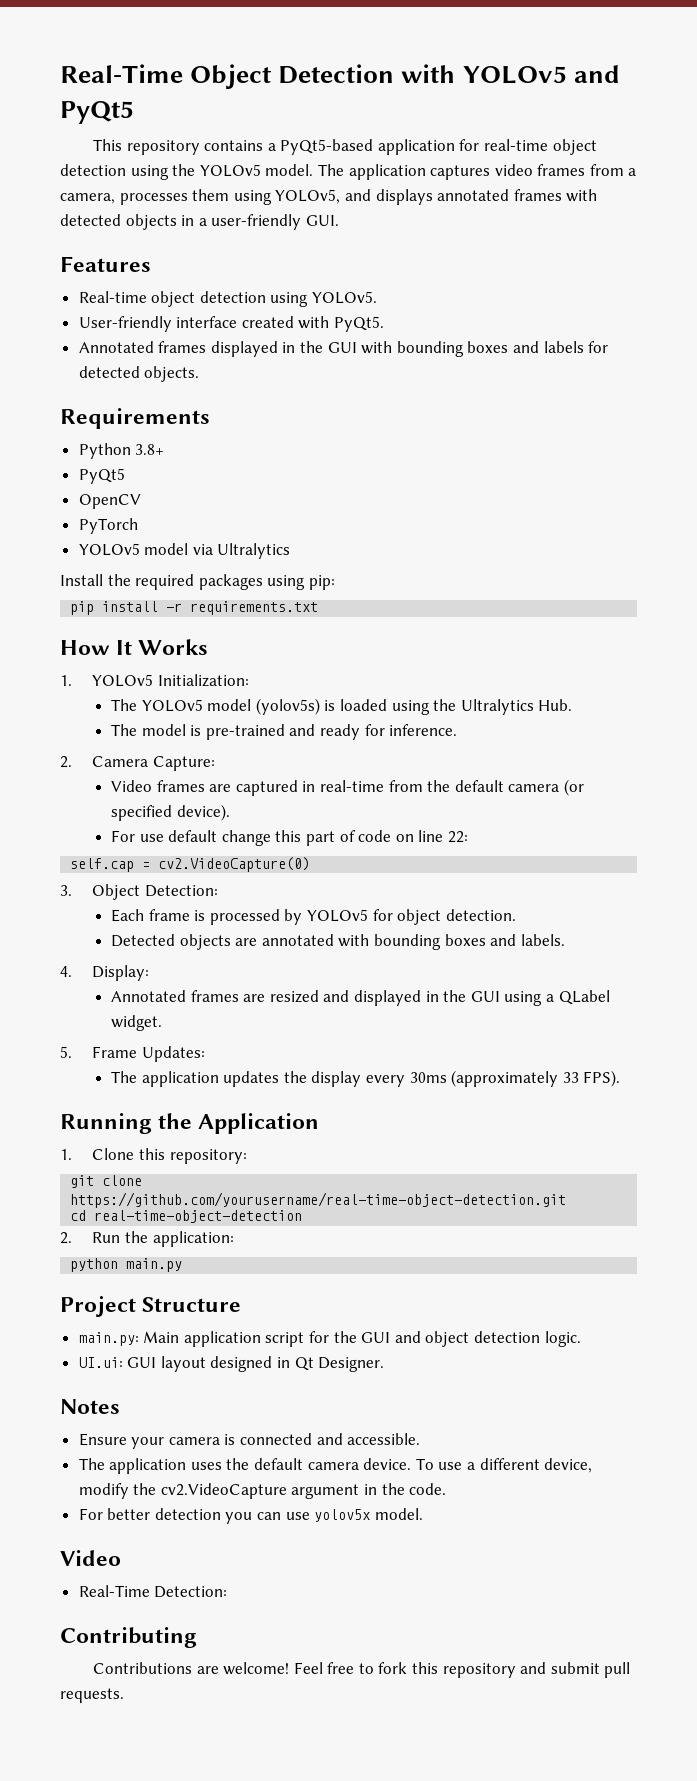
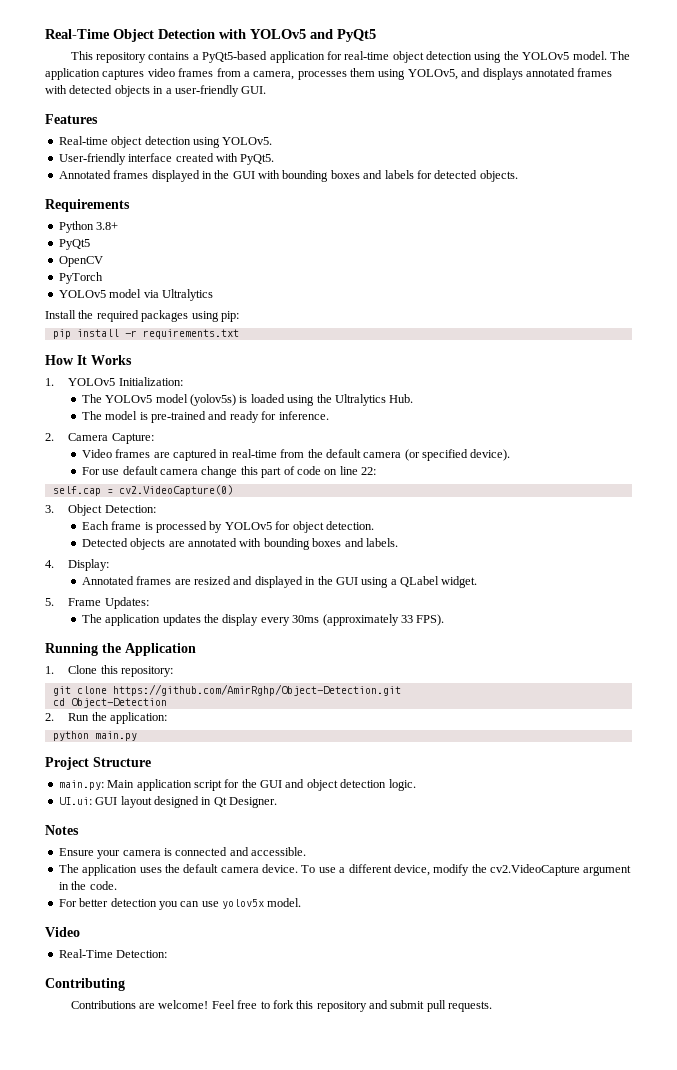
- For use default change this part of code on line 22:
+ For use default camera change this part of code on line 22:
- git clone https://github.com/yourusername/real-time-object-detection.git
+ git clone https://github.com/AmirRghp/Object-Detection.git
- cd real-time-object-detection
+ cd Object-Detection

